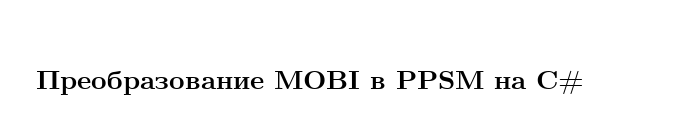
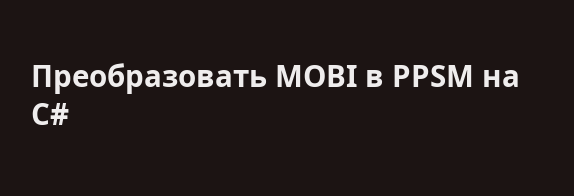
- Преобразование MOBI в PPSM на C#
+ Преобразовать MOBI в PPSM на C#

